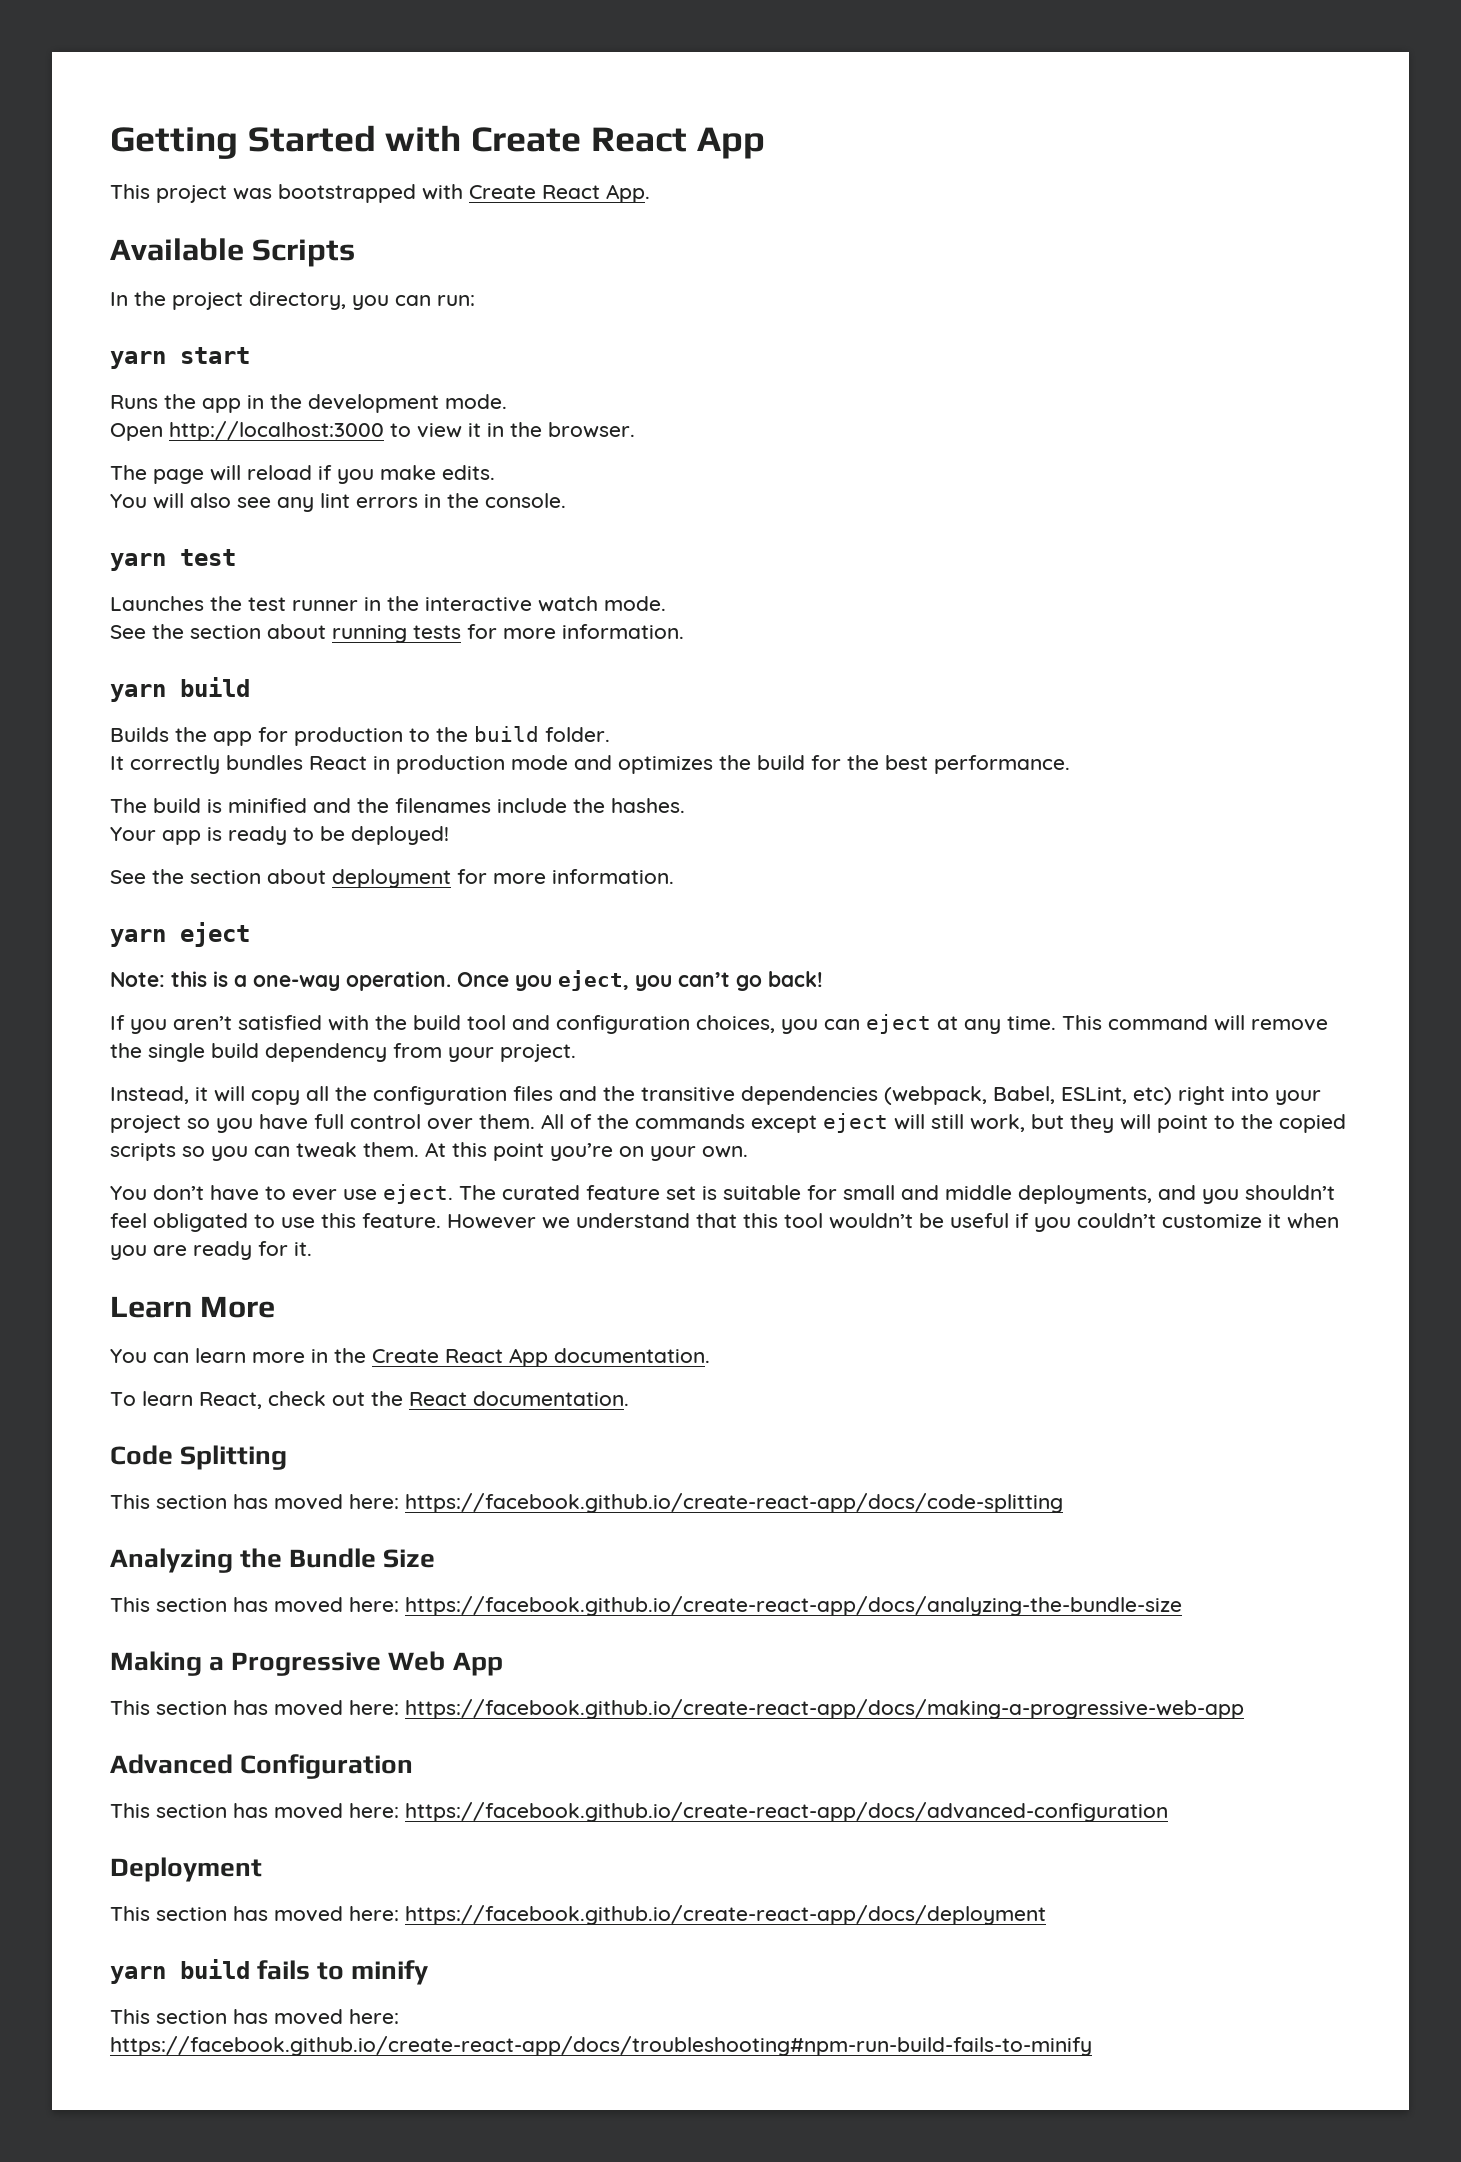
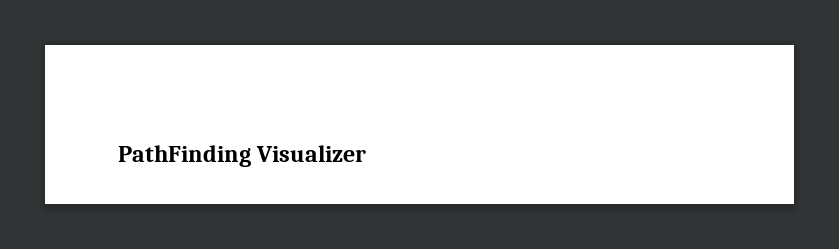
- Getting Started with Create React App
- This project was bootstrapped with Create React App.
- Available Scripts
- In the project directory, you can run:
- yarn start
- Runs the app in the development mode.
- Open http://localhost:3000 to view it in the browser.
- The page will reload if you make edits.
- You will also see any lint errors in the console.
- yarn test
- Launches the test runner in the interactive watch mode.
- See the section about running tests for more information.
- yarn build
- Builds the app for production to the build folder.
- It correctly bundles React in production mode and optimizes the build for the best performance.
- The build is minified and the filenames include the hashes.
- Your app is ready to be deployed!
- See the section about deployment for more information.
- yarn eject
- Note: this is a one-way operation. Once you eject, you can’t go back!
- If you aren’t satisfied with the build tool and configuration choices, you can eject at any time. This command will remove the single build dependency from your project.
- Instead, it will copy all the configuration files and the transitive dependencies (webpack, Babel, ESLint, etc) right into your project so you have full control over them. All of the commands except eject will still work, but they will point to the copied scripts so you can tweak them. At this point you’re on your own.
- You don’t have to ever use eject. The curated feature set is suitable for small and middle deployments, and you shouldn’t feel obligated to use this feature. However we understand that this tool wouldn’t be useful if you couldn’t customize it when you are ready for it.
- Learn More
- You can learn more in the Create React App documentation.
- To learn React, check out the React documentation.
- Code Splitting
- This section has moved here: https://facebook.github.io/create-react-app/docs/code-splitting
- Analyzing the Bundle Size
- This section has moved here: https://facebook.github.io/create-react-app/docs/analyzing-the-bundle-size
- Making a Progressive Web App
- This section has moved here: https://facebook.github.io/create-react-app/docs/making-a-progressive-web-app
- Advanced Configuration
- This section has moved here: https://facebook.github.io/create-react-app/docs/advanced-configuration
- Deployment
- This section has moved here: https://facebook.github.io/create-react-app/docs/deployment
- yarn build fails to minify
- This section has moved here: https://facebook.github.io/create-react-app/docs/troubleshooting#npm-run-build-fails-to-minify
+ PathFinding Visualizer

